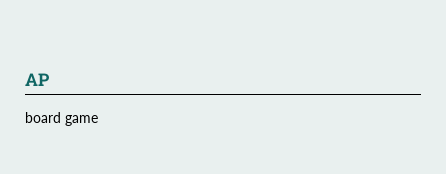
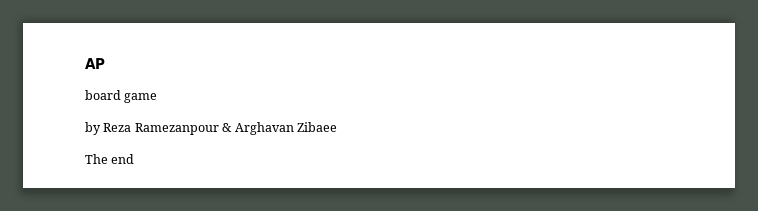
+ by Reza Ramezanpour & Arghavan Zibaee
+ The end

